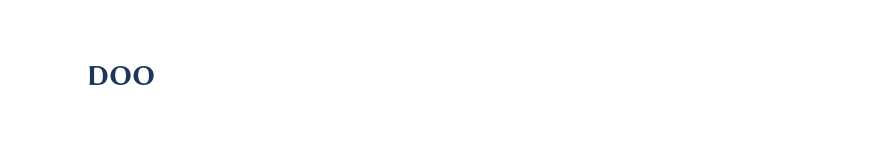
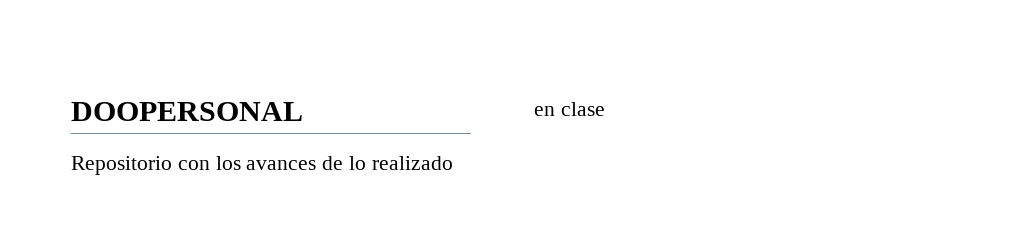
- DOO
+ DOOPERSONAL
+ Repositorio con los avances de lo realizado en clase

